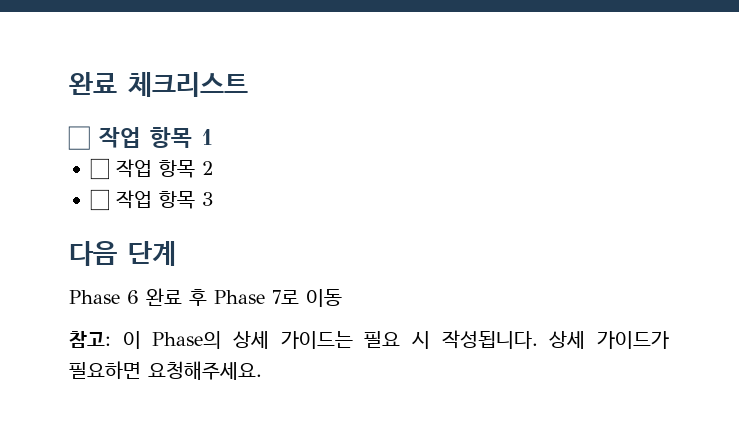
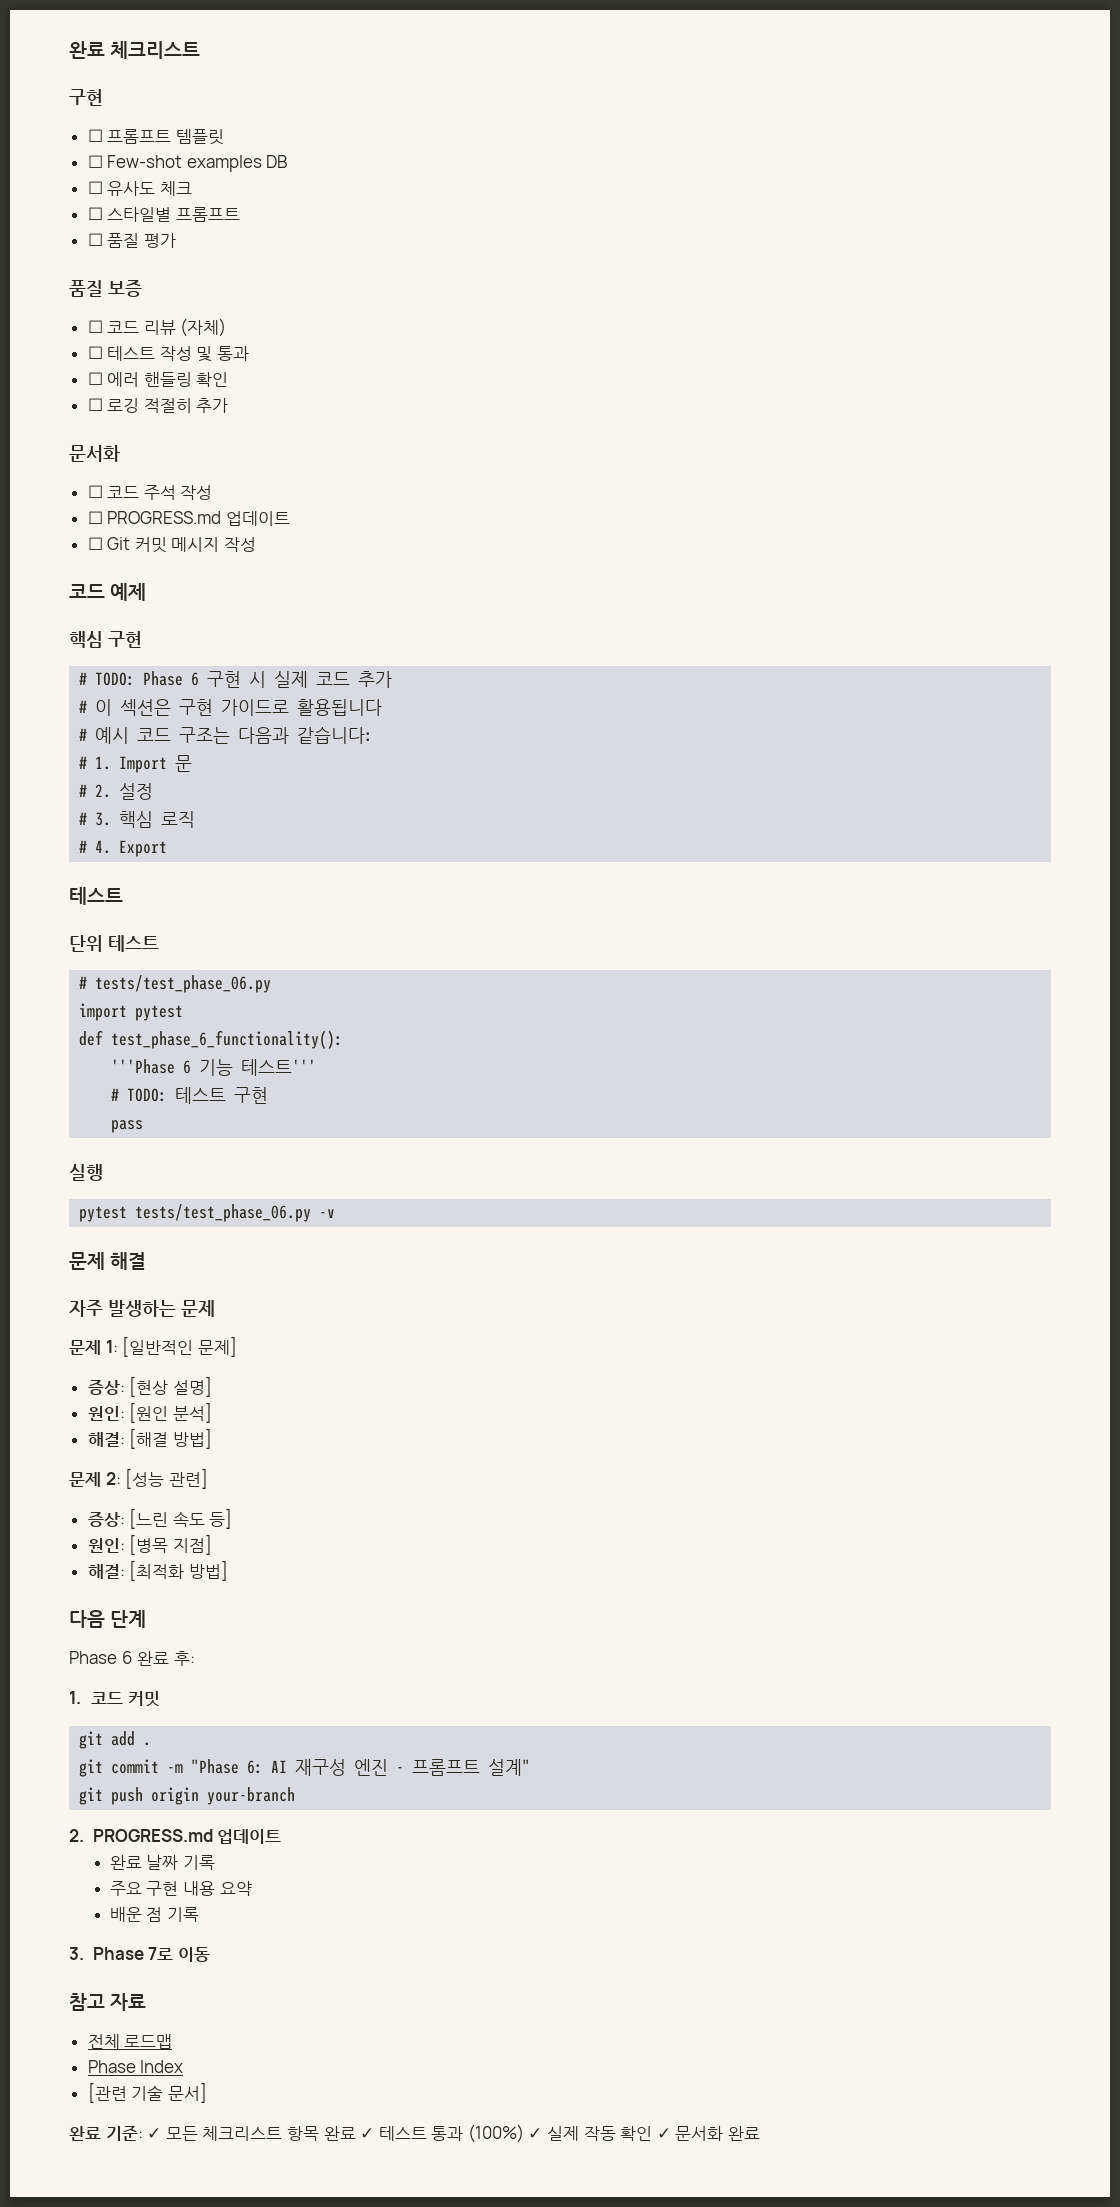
  완료 체크리스트
- ☐ 작업 항목 1
- ☐ 작업 항목 2
- ☐ 작업 항목 3
+ 구현
+ ☐ 프롬프트 템플릿
+ ☐ Few-shot examples DB
+ ☐ 유사도 체크
+ ☐ 스타일별 프롬프트
+ ☐ 품질 평가
+ 품질 보증
+ ☐ 코드 리뷰 (자체)
+ ☐ 테스트 작성 및 통과
+ ☐ 에러 핸들링 확인
+ ☐ 로깅 적절히 추가
+ 문서화
+ ☐ 코드 주석 작성
+ ☐ PROGRESS.md 업데이트
+ ☐ Git 커밋 메시지 작성
+ 코드 예제
+ 핵심 구현
+ # TODO: Phase 6 구현 시 실제 코드 추가
+ # 이 섹션은 구현 가이드로 활용됩니다
+ # 예시 코드 구조는 다음과 같습니다:
+ # 1. Import 문
+ # 2. 설정
+ # 3. 핵심 로직
+ # 4. Export
+ 테스트
+ 단위 테스트
+ # tests/test_phase_06.py
+ import pytest
+ def test_phase_6_functionality():
+ '''Phase 6 기능 테스트'''
+ # TODO: 테스트 구현
+ pass
+ 실행
+ pytest tests/test_phase_06.py -v
+ 문제 해결
+ 자주 발생하는 문제
+ 문제 1: [일반적인 문제]
+ 증상: [현상 설명]
+ 원인: [원인 분석]
+ 해결: [해결 방법]
+ 문제 2: [성능 관련]
+ 증상: [느린 속도 등]
+ 원인: [병목 지점]
+ 해결: [최적화 방법]
- Phase 6 완료 후 Phase 7로 이동
- 참고: 이 Phase의 상세 가이드는 필요 시 작성됩니다. 상세 가이드가 필요하면 요청해주세요.
+ Phase 6 완료 후:
+ 1. 코드 커밋
+ git add .
+ git commit -m "Phase 6: AI 재구성 엔진 - 프롬프트 설계"
+ git push origin your-branch
+ 2. PROGRESS.md 업데이트
+ 완료 날짜 기록
+ 주요 구현 내용 요약
+ 배운 점 기록
+ 3. Phase 7로 이동
+ 참고 자료
+ 전체 로드맵
+ Phase Index
+ [관련 기술 문서]
+ 완료 기준: ✓ 모든 체크리스트 항목 완료 ✓ 테스트 통과 (100%) ✓ 실제 작동 확인 ✓ 문서화 완료

